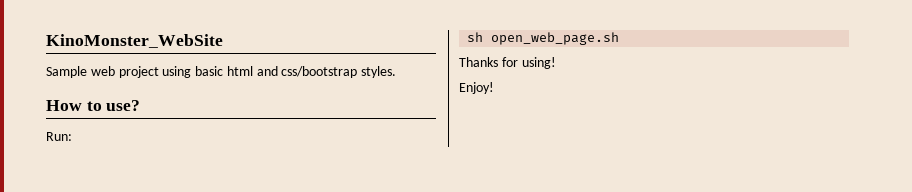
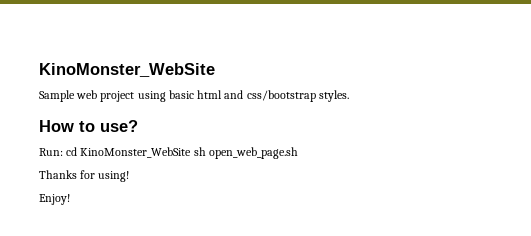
- Run:
- sh open_web_page.sh
+ Run: cd KinoMonster_WebSite sh open_web_page.sh

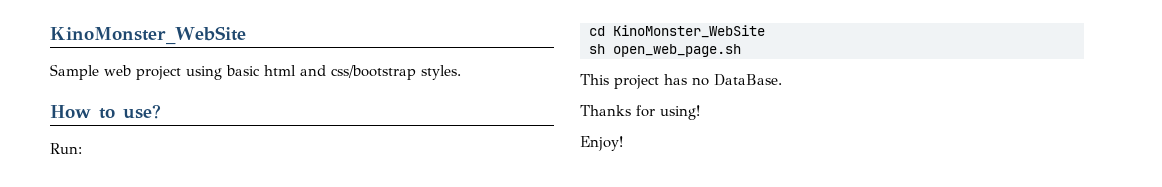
- Run: cd KinoMonster_WebSite sh open_web_page.sh
+ Run:
+ cd KinoMonster_WebSite
+ sh open_web_page.sh
+ This project has no DataBase.

